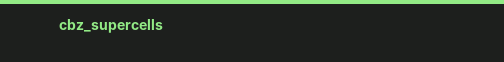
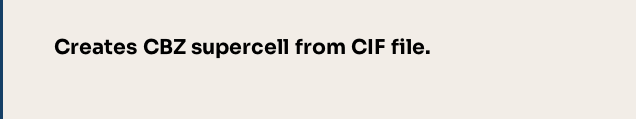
- cbz_supercells
+ Creates CBZ supercell from CIF file.

